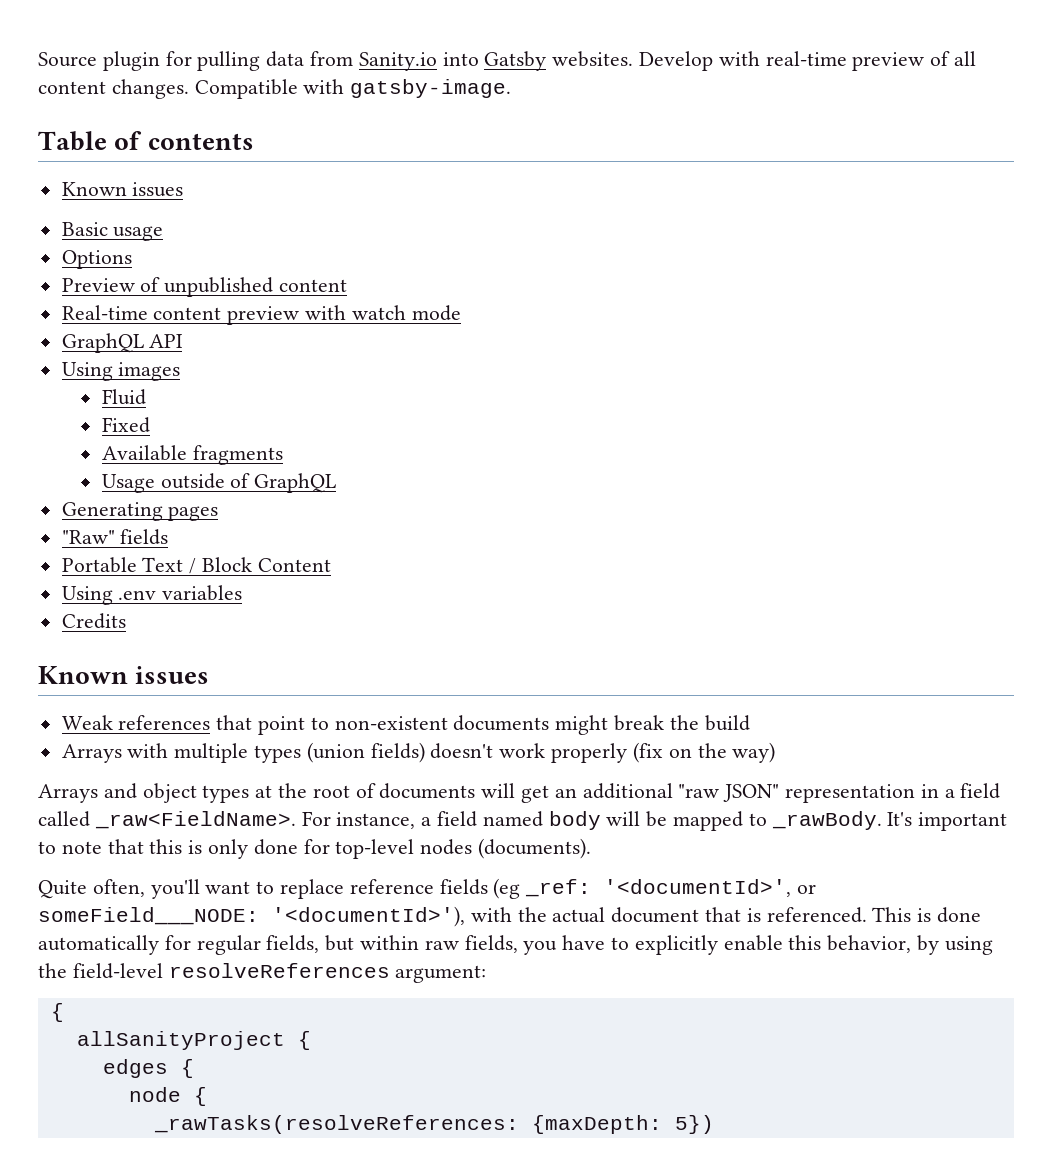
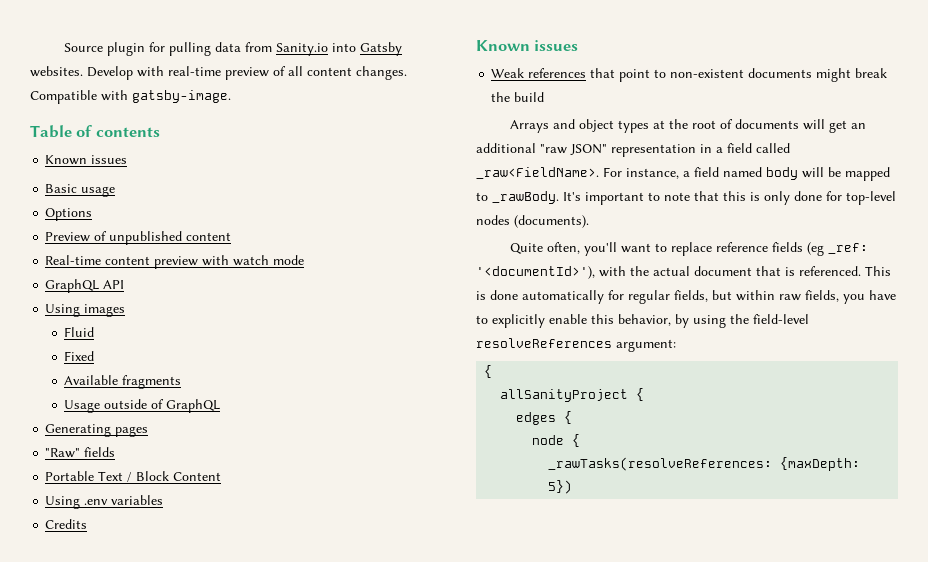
- Arrays with multiple types (union fields) doesn't work properly (fix on the way)
- Quite often, you'll want to replace reference fields (eg _ref: '<documentId>', or someField___NODE: '<documentId>'), with the actual document that is referenced.
+ Quite often, you'll want to replace reference fields (eg _ref: '<documentId>'), with the actual document that is referenced.

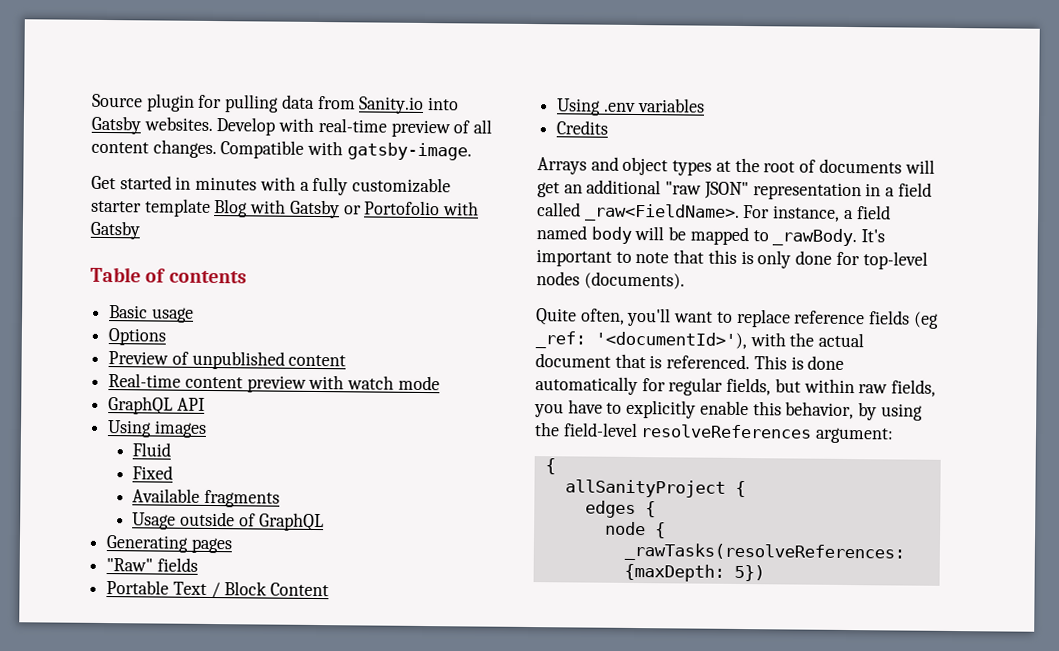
+ Get started in minutes with a fully customizable starter template Blog with Gatsby or Portofolio with Gatsby
  Table of contents
- Known issues
  Credits
- Known issues
- Weak references that point to non-existent documents might break the build

